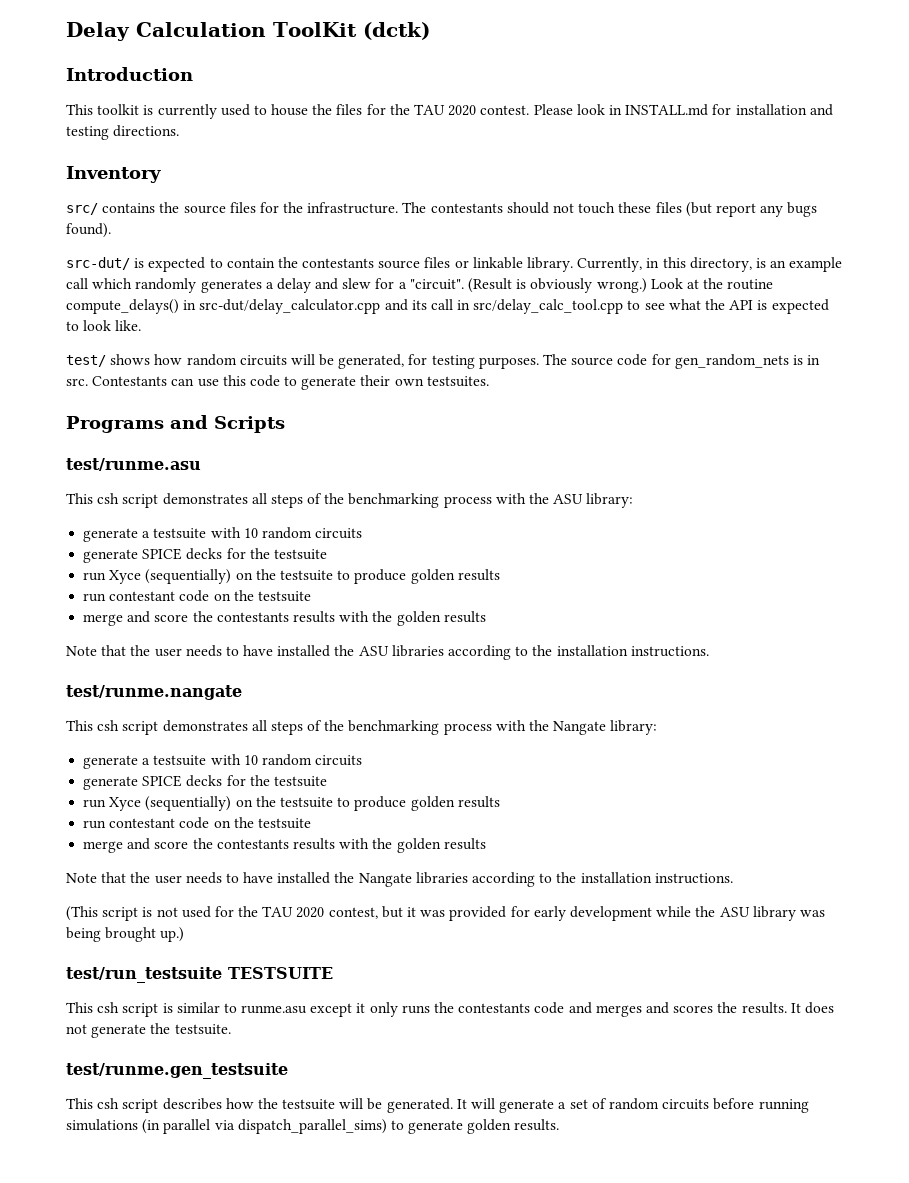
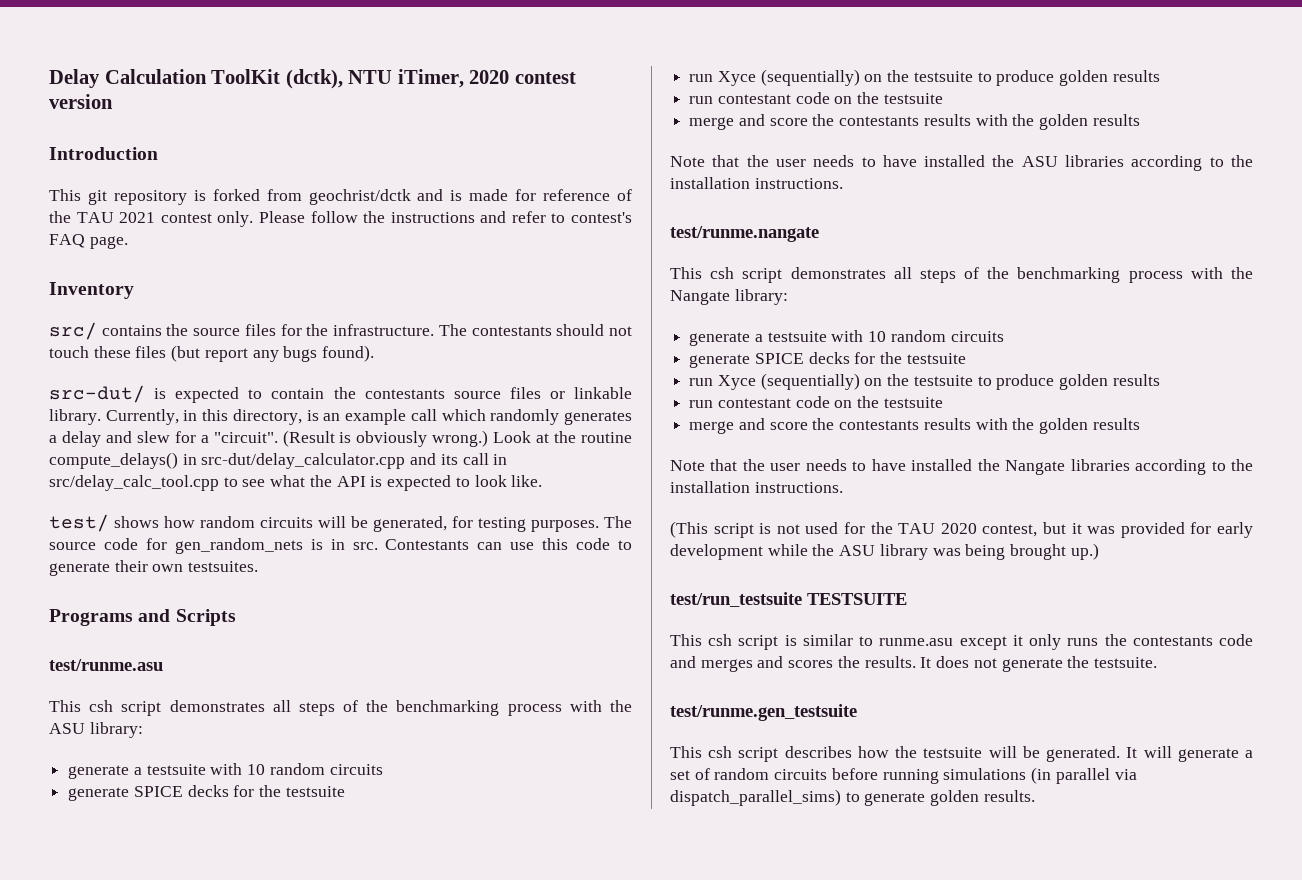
- Delay Calculation ToolKit (dctk)
+ Delay Calculation ToolKit (dctk), NTU iTimer, 2020 contest version
  Introduction
- This toolkit is currently used to house the files for the TAU 2020 contest. Please look in INSTALL.md for installation and testing directions.
+ This git repository is forked from geochrist/dctk and is made for reference of the TAU 2021 contest only. Please follow the instructions and refer to contest's FAQ page.

